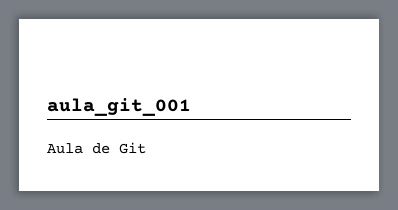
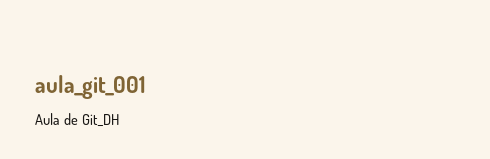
- Aula de Git
+ Aula de Git_DH

